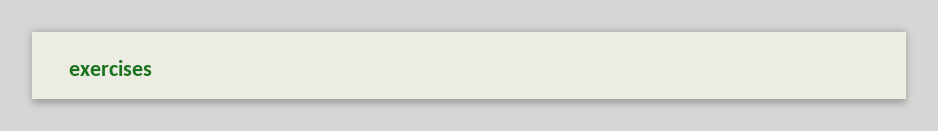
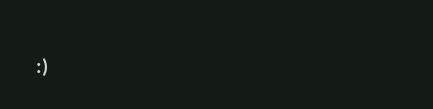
- exercises
+ :)

